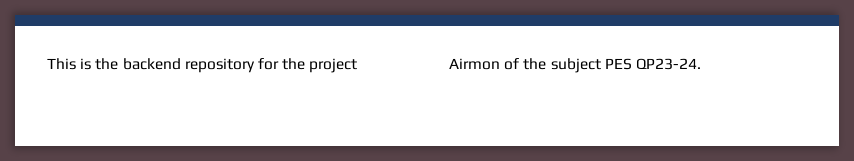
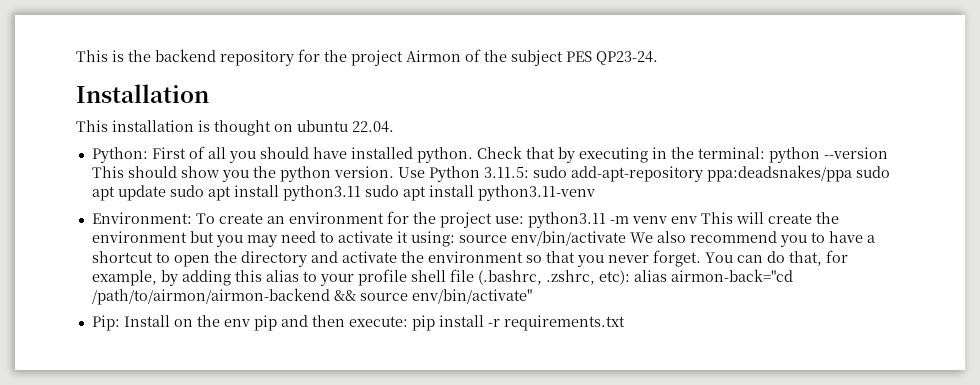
+ Installation
+ This installation is thought on ubuntu 22.04.
+ Python: First of all you should have installed python. Check that by executing in the terminal: python --version This should show you the python version. Use Python 3.11.5: sudo add-apt-repository ppa:deadsnakes/ppa sudo apt update sudo apt install python3.11 sudo apt install python3.11-venv
+ Environment: To create an environment for the project use: python3.11 -m venv env This will create the environment but you may need to activate it using: source env/bin/activate We also recommend you to have a shortcut to open the directory and activate the environment so that you never forget. You can do that, for example, by adding this alias to your profile shell file (.bashrc, .zshrc, etc): alias airmon-back="cd /path/to/airmon/airmon-backend && source env/bin/activate"
+ Pip: Install on the env pip and then execute: pip install -r requirements.txt

